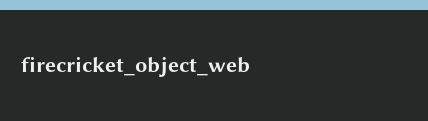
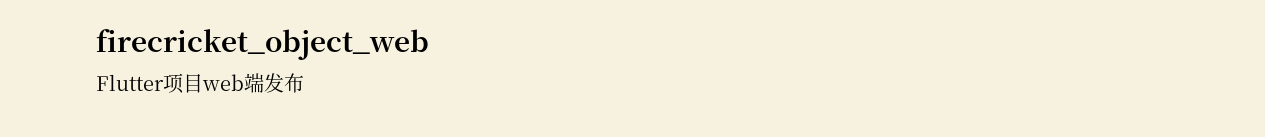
+ Flutter项目web端发布

